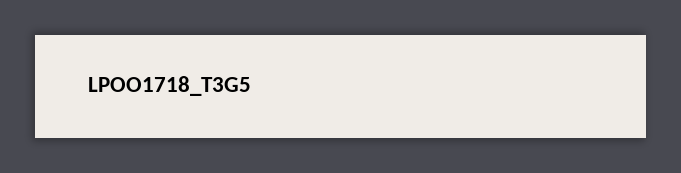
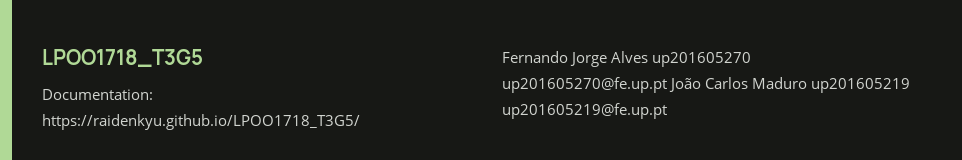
+ Documentation: https://raidenkyu.github.io/LPOO1718_T3G5/
+ Fernando Jorge Alves up201605270 up201605270@fe.up.pt João Carlos Maduro up201605219 up201605219@fe.up.pt

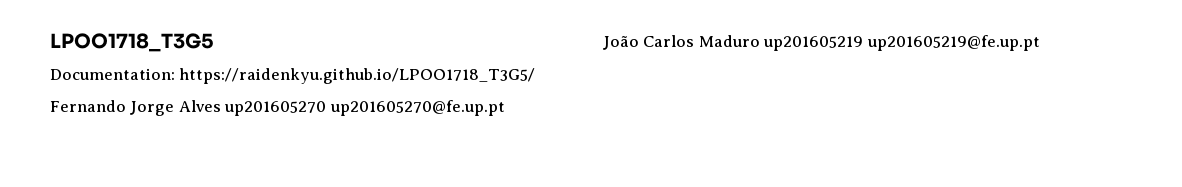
- Fernando Jorge Alves up201605270 up201605270@fe.up.pt João Carlos Maduro up201605219 up201605219@fe.up.pt
+ Fernando Jorge Alves up201605270 up201605270@fe.up.pt
+ João Carlos Maduro up201605219 up201605219@fe.up.pt

